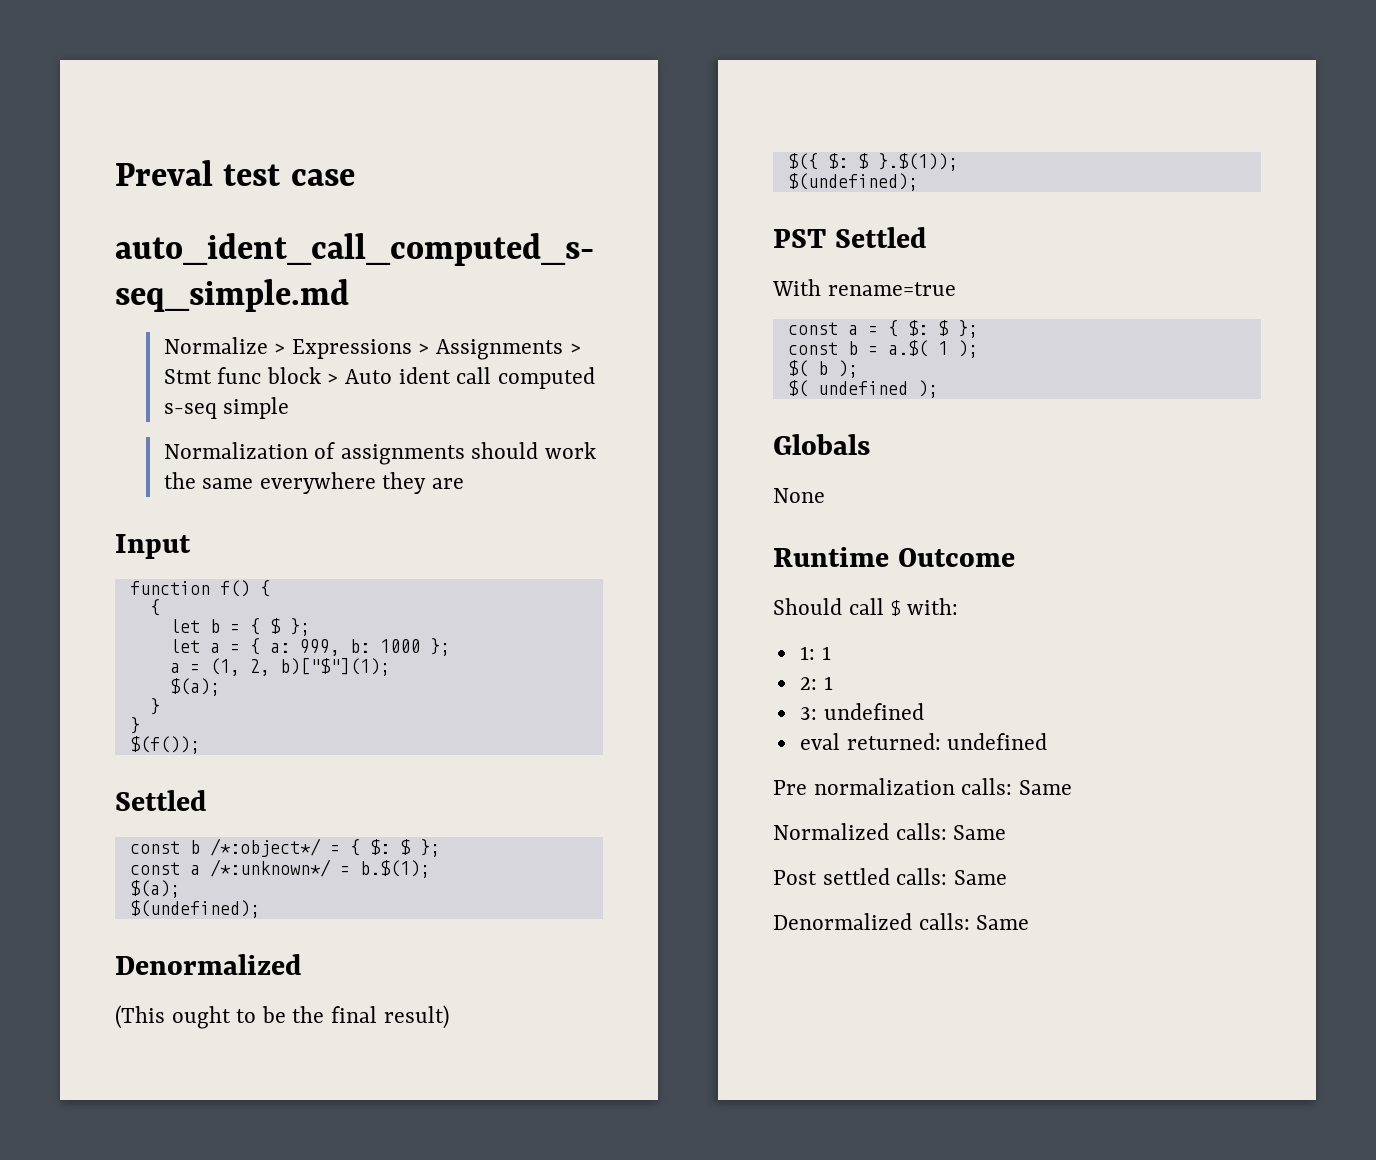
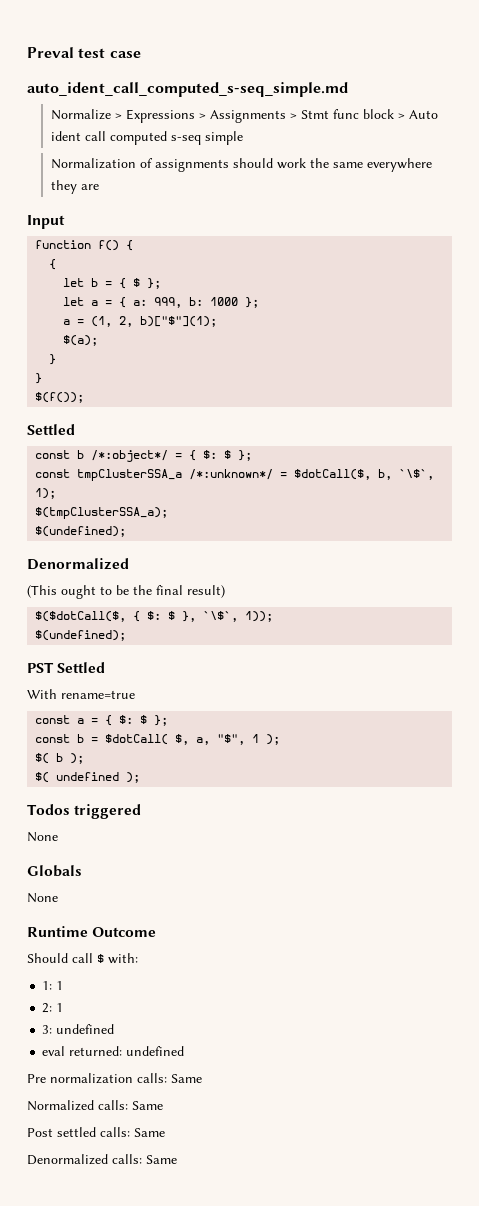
- const a /*:unknown*/ = b.$(1);
- $(a);
+ const tmpClusterSSA_a /*:unknown*/ = $dotCall($, b, `\$`, 1);
+ $(tmpClusterSSA_a);
- $({ $: $ }.$(1));
+ $($dotCall($, { $: $ }, `\$`, 1));
- const b = a.$( 1 );
+ const b = $dotCall( $, a, "$", 1 );
+ Todos triggered
+ None

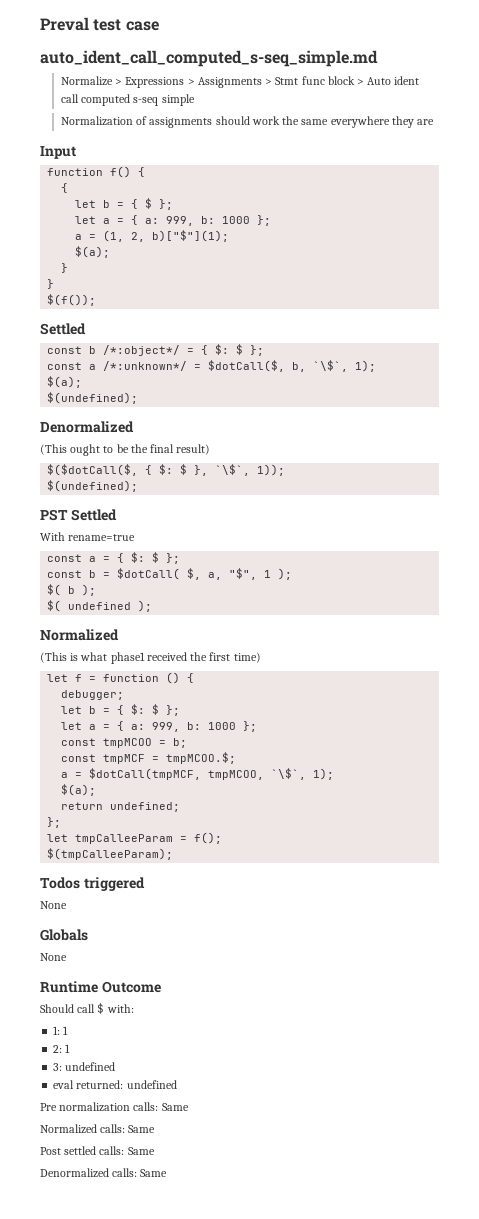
- const tmpClusterSSA_a /*:unknown*/ = $dotCall($, b, `\$`, 1);
- $(tmpClusterSSA_a);
+ const a /*:unknown*/ = $dotCall($, b, `\$`, 1);
+ $(a);
  $( undefined );
+ Normalized
+ (This is what phase1 received the first time)
+ let f = function () {
+ debugger;
+ let b = { $: $ };
+ let a = { a: 999, b: 1000 };
+ const tmpMCOO = b;
+ const tmpMCF = tmpMCOO.$;
+ a = $dotCall(tmpMCF, tmpMCOO, `\$`, 1);
+ $(a);
+ return undefined;
+ };
+ let tmpCalleeParam = f();
+ $(tmpCalleeParam);

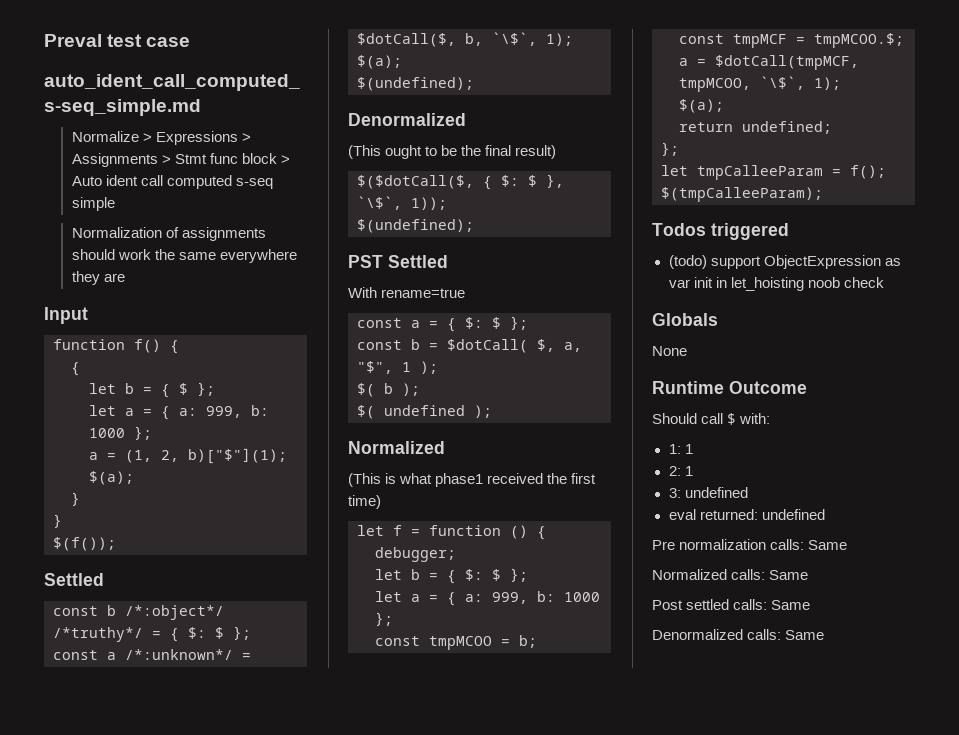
- const b /*:object*/ = { $: $ };
+ const b /*:object*/ /*truthy*/ = { $: $ };
  Todos triggered
- None
+ (todo) support ObjectExpression as var init in let_hoisting noob check

